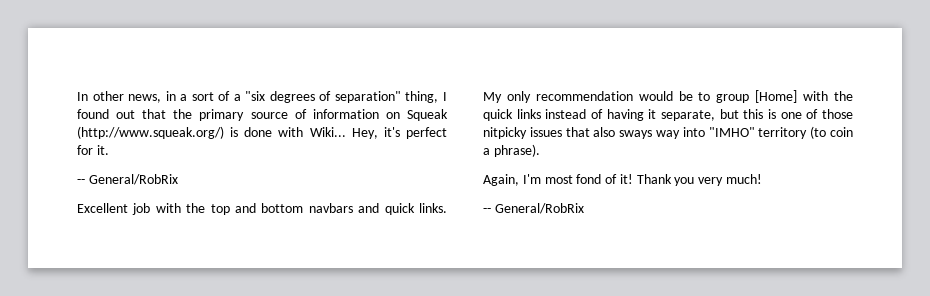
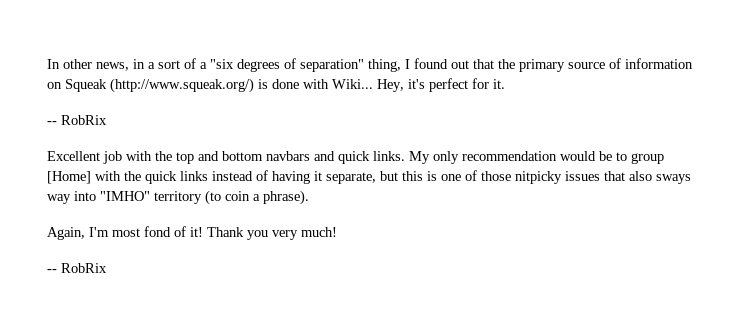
  Hey, it's perfect for it.
- -- General/RobRix
+ -- RobRix
  Thank you very much!
- -- General/RobRix
+ -- RobRix

